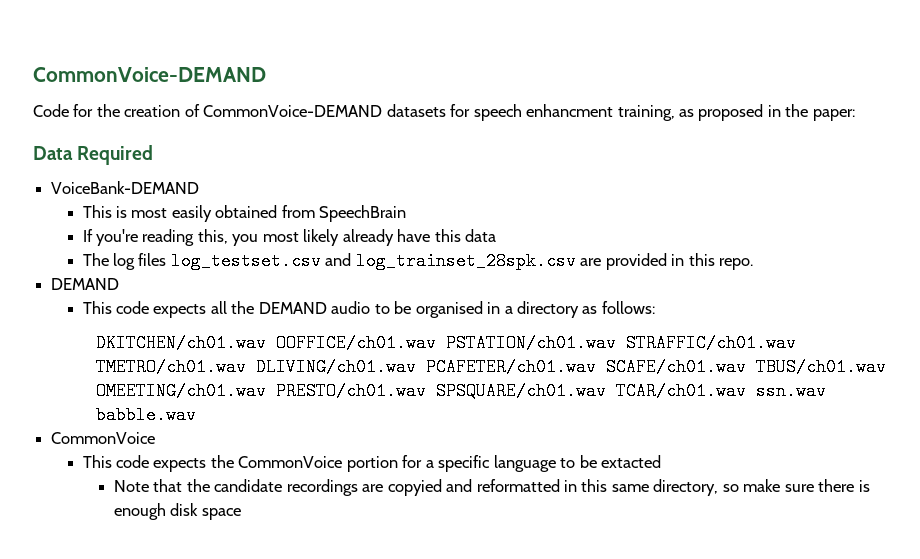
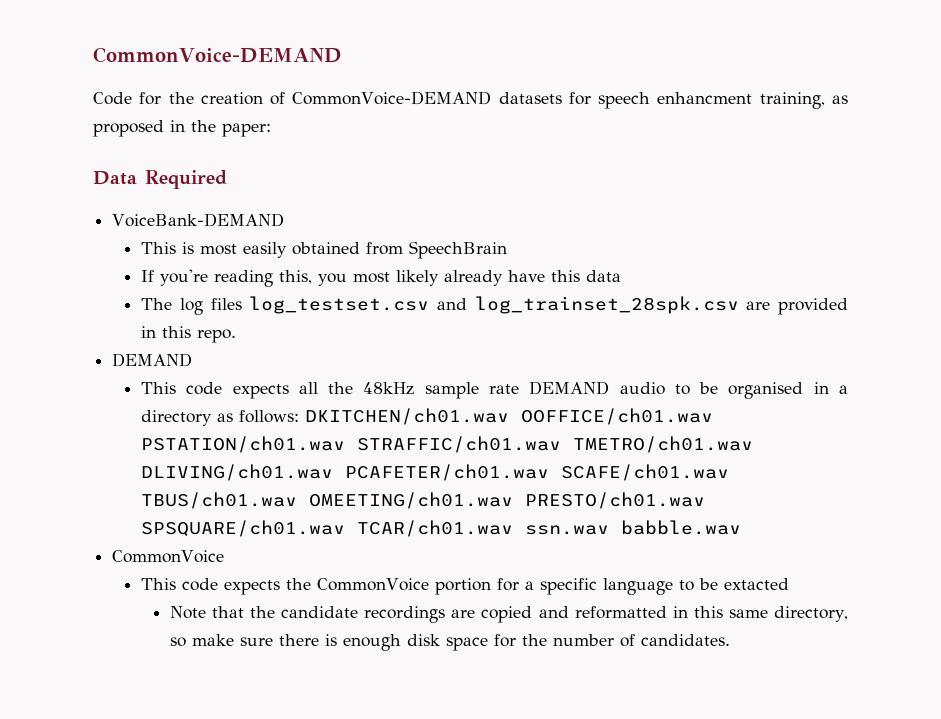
- This code expects all the DEMAND audio to be organised in a directory as follows:
- DKITCHEN/ch01.wav OOFFICE/ch01.wav PSTATION/ch01.wav STRAFFIC/ch01.wav TMETRO/ch01.wav DLIVING/ch01.wav PCAFETER/ch01.wav SCAFE/ch01.wav TBUS/ch01.wav OMEETING/ch01.wav PRESTO/ch01.wav SPSQUARE/ch01.wav TCAR/ch01.wav ssn.wav babble.wav
+ This code expects all the 48kHz sample rate DEMAND audio to be organised in a directory as follows: DKITCHEN/ch01.wav OOFFICE/ch01.wav PSTATION/ch01.wav STRAFFIC/ch01.wav TMETRO/ch01.wav DLIVING/ch01.wav PCAFETER/ch01.wav SCAFE/ch01.wav TBUS/ch01.wav OMEETING/ch01.wav PRESTO/ch01.wav SPSQUARE/ch01.wav TCAR/ch01.wav ssn.wav babble.wav
- Note that the candidate recordings are copyied and reformatted in this same directory, so make sure there is enough disk space
+ Note that the candidate recordings are copied and reformatted in this same directory, so make sure there is enough disk space for the number of candidates.

